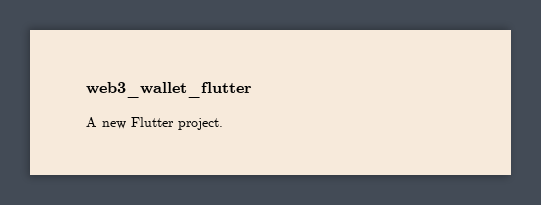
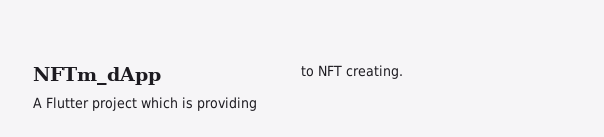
- web3_wallet_flutter
+ NFTm_dApp
- A new Flutter project.
+ A Flutter project which is providing to NFT creating.

